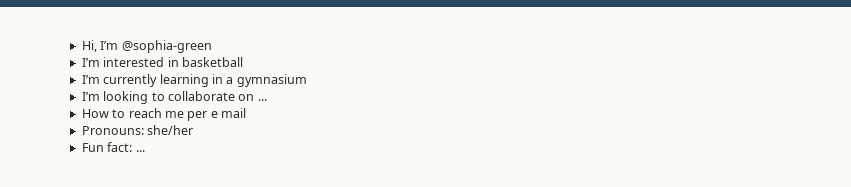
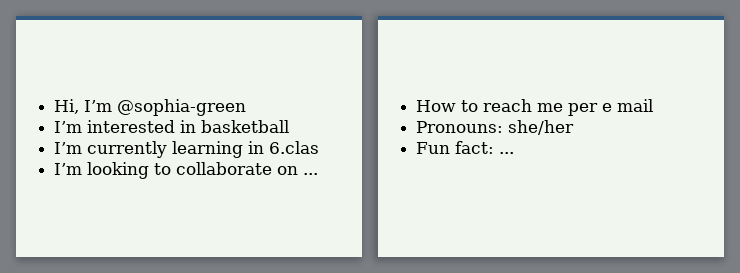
- I’m currently learning in a gymnasium
+ I’m currently learning in 6.clas

